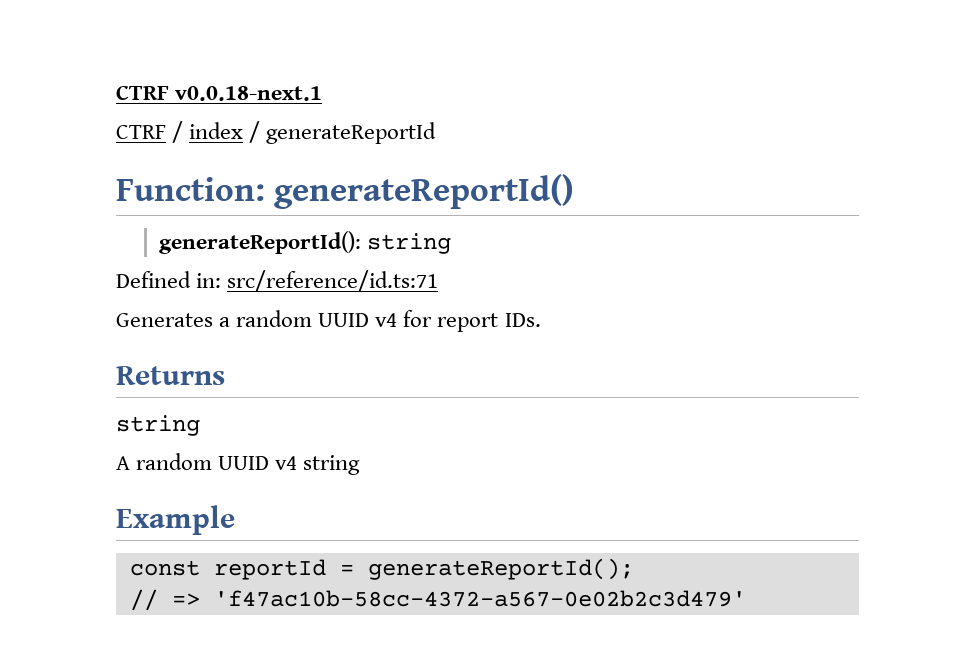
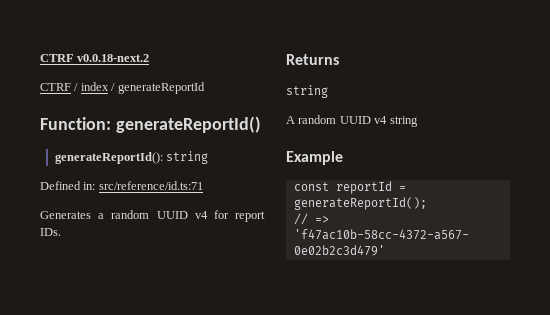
- CTRF v0.0.18-next.1
+ CTRF v0.0.18-next.2

